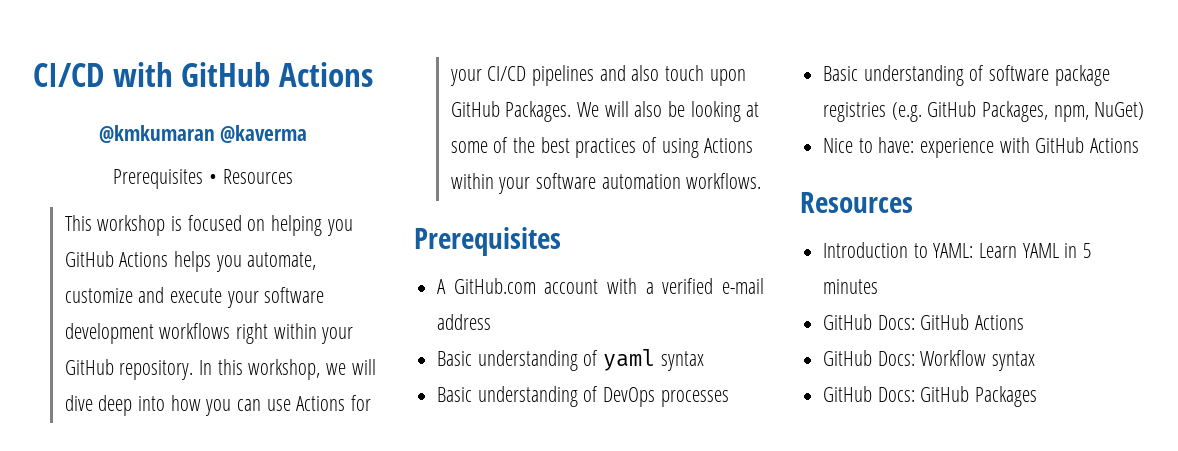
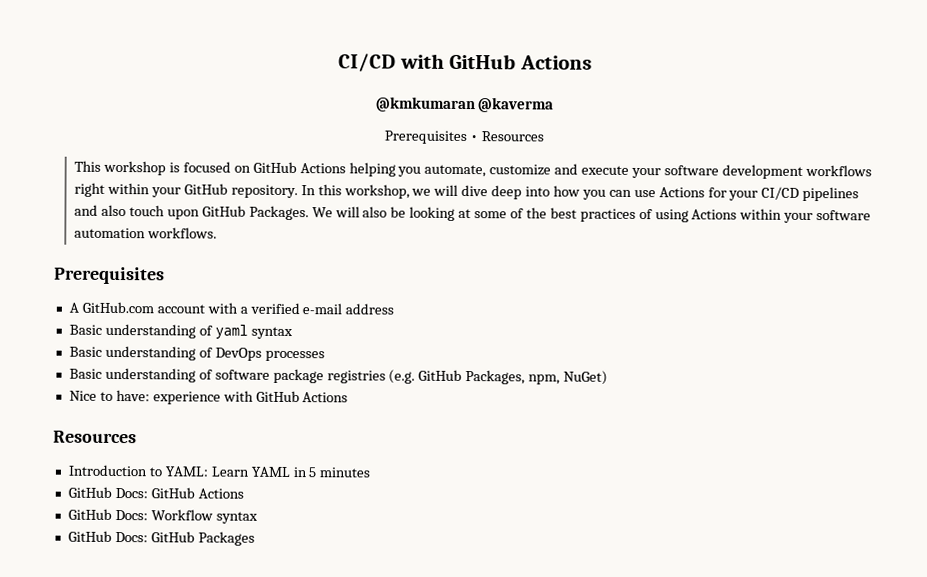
- This workshop is focused on helping you GitHub Actions helps you automate, customize and execute your software development workflows right within your GitHub repository.
+ This workshop is focused on GitHub Actions helping you automate, customize and execute your software development workflows right within your GitHub repository.

